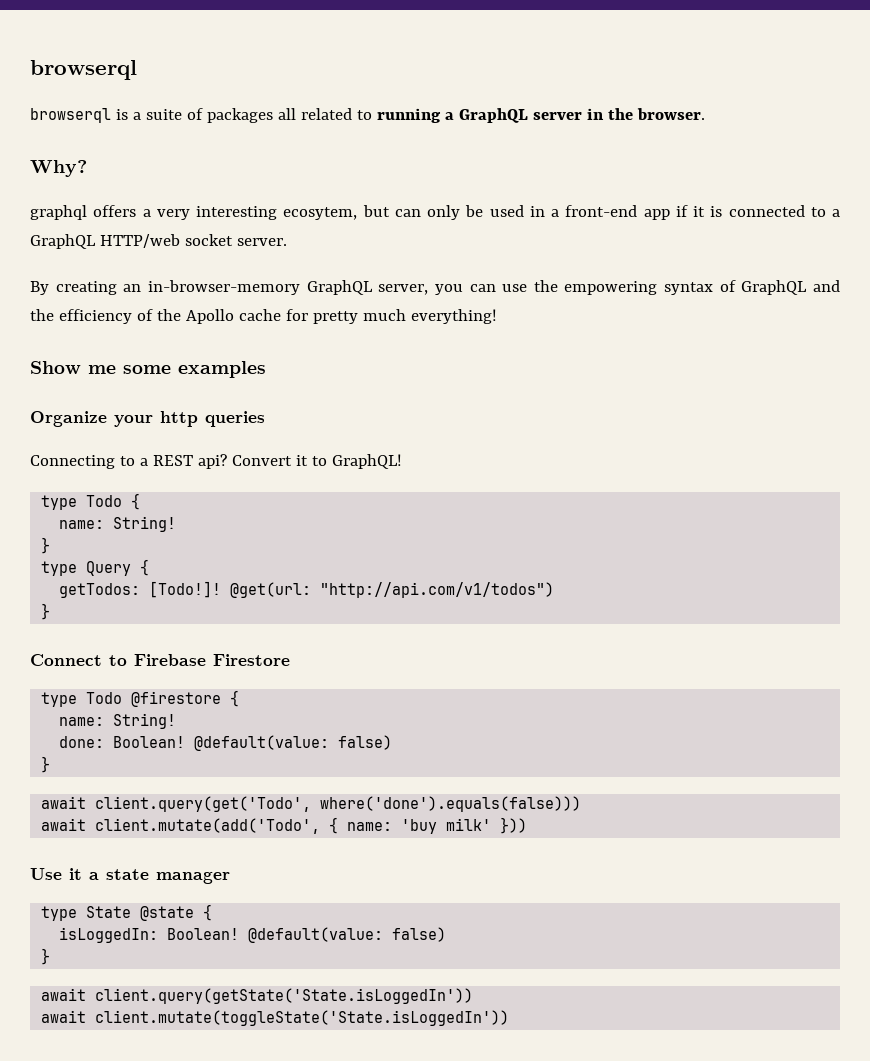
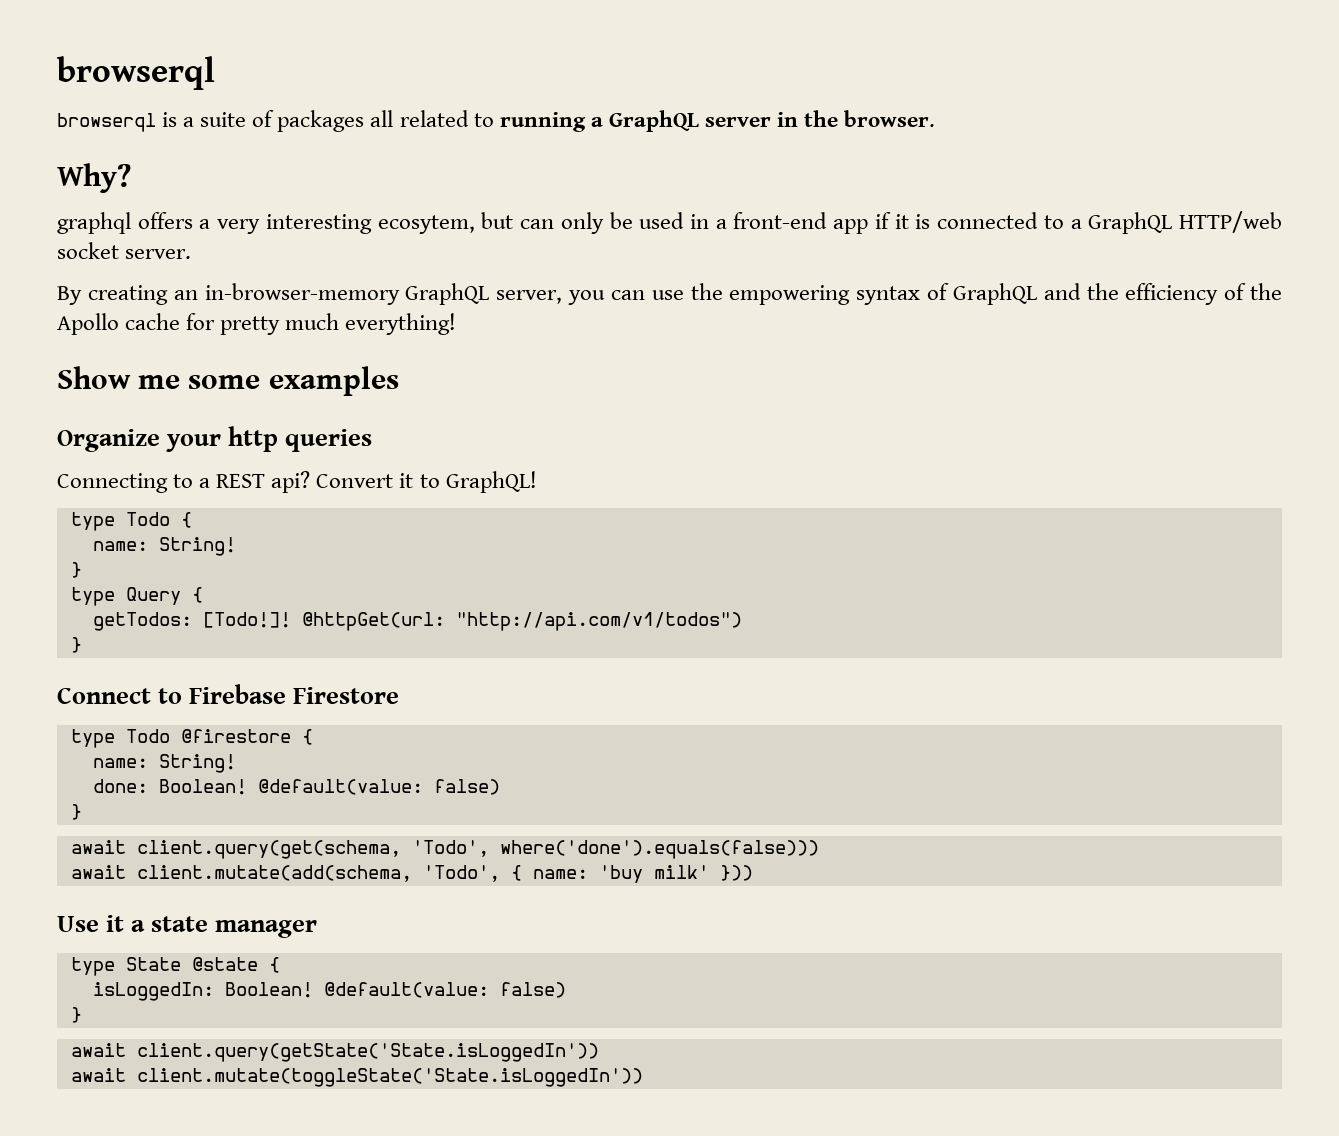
- @get(url: "http://api.com/v1/todos")
+ @httpGet(url: "http://api.com/v1/todos")
- await client.query(get('Todo', where('done').equals(false)))
+ await client.query(get(schema, 'Todo', where('done').equals(false)))
- await client.mutate(add('Todo', { name: 'buy milk' }))
+ await client.mutate(add(schema, 'Todo', { name: 'buy milk' }))

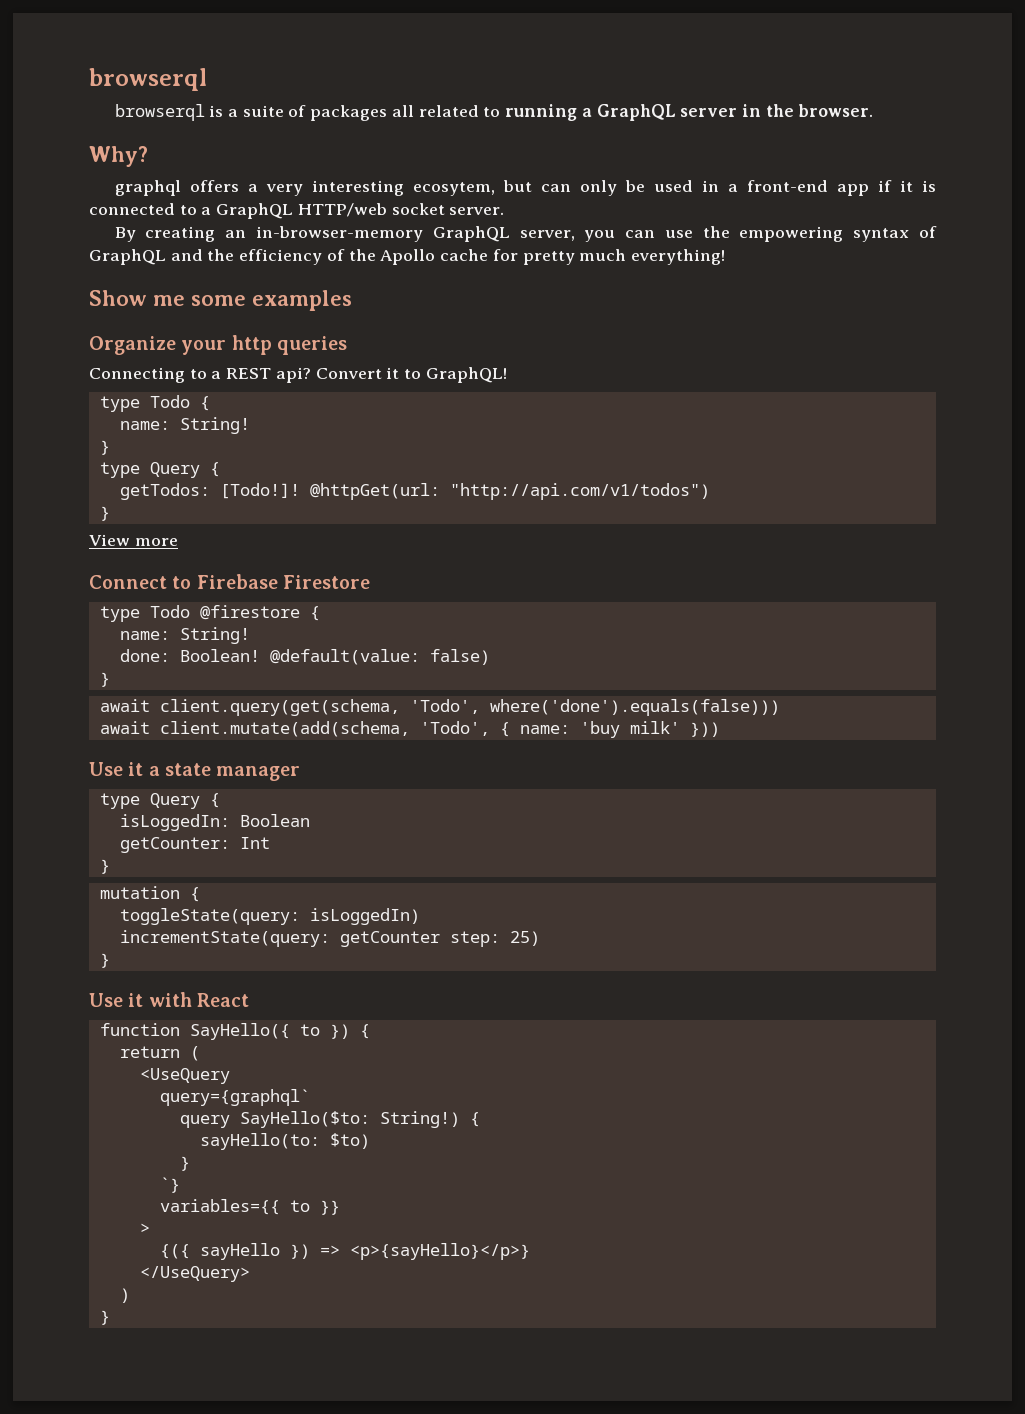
+ View more
  Use it a state manager
- type State @state {
+ type Query {
- isLoggedIn: Boolean! @default(value: false)
+ isLoggedIn: Boolean
+ getCounter: Int
  }
- await client.query(getState('State.isLoggedIn'))
- await client.mutate(toggleState('State.isLoggedIn'))
+ mutation {
+ toggleState(query: isLoggedIn)
+ incrementState(query: getCounter step: 25)
+ }
+ Use it with React
+ function SayHello({ to }) {
+ return (
+ <UseQuery
+ query={graphql`
+ query SayHello($to: String!) {
+ sayHello(to: $to)
+ }
+ `}
+ variables={{ to }}
+ >
+ {({ sayHello }) => <p>{sayHello}</p>}
+ </UseQuery>
+ )
+ }

